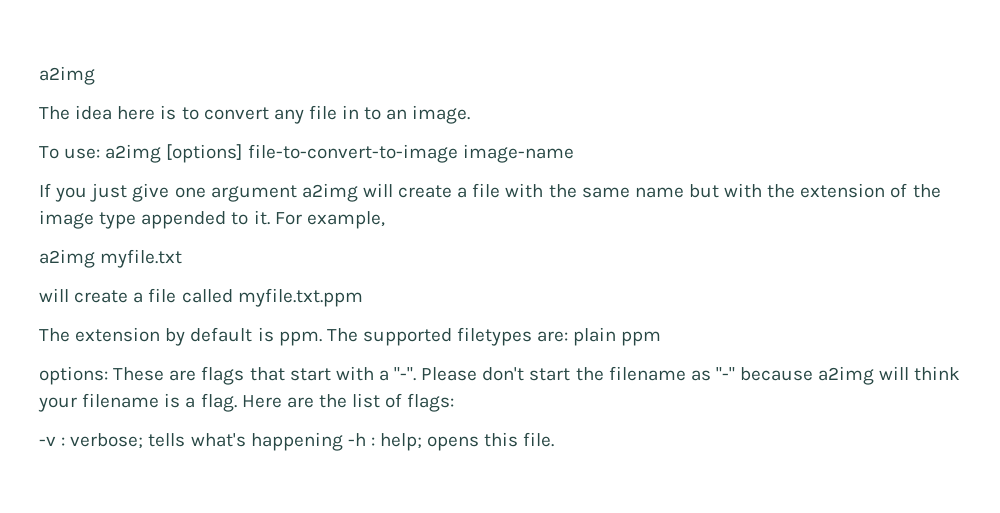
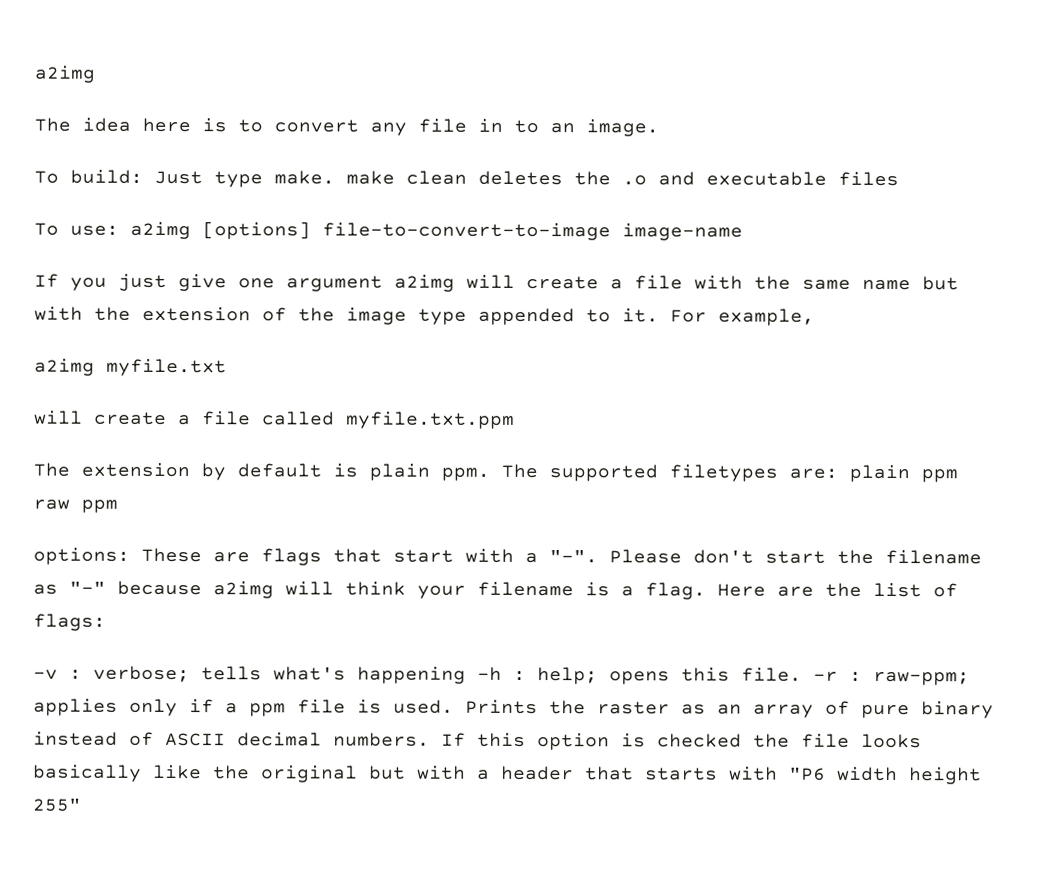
+ To build: Just type make. make clean deletes the .o and executable files
- The extension by default is ppm.
+ The extension by default is plain ppm.
- The supported filetypes are: plain ppm
+ The supported filetypes are: plain ppm raw ppm
+ -r : raw-ppm; applies only if a ppm file is used. Prints the raster as an array of pure binary instead of ASCII decimal numbers. If this option is checked the file looks basically like the original but with a header that starts with "P6 width height 255"

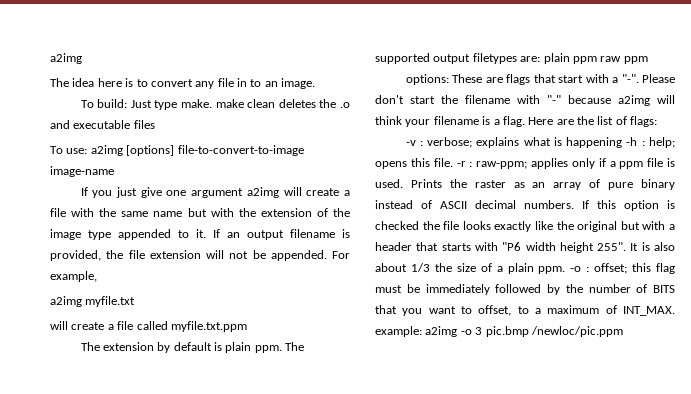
+ If an output filename is provided, the file extension will not be appended.
- The supported filetypes are: plain ppm raw ppm
+ The supported output filetypes are: plain ppm raw ppm
- Please don't start the filename as "-" because a2img will think your filename is a flag.
+ Please don't start the filename with "-" because a2img will think your filename is a flag.
- -v : verbose; tells what's happening -h : help; opens this file.
+ -v : verbose; explains what is happening -h : help; opens this file.
- If this option is checked the file looks basically like the original but with a header that starts with "P6 width height 255"
+ If this option is checked the file looks exactly like the original but with a header that starts with "P6 width height 255". It is also about 1/3 the size of a plain ppm. -o : offset; this flag must be immediately followed by the number of BITS that you want to offset, to a maximum of INT_MAX. example: a2img -o 3 pic.bmp /newloc/pic.ppm

